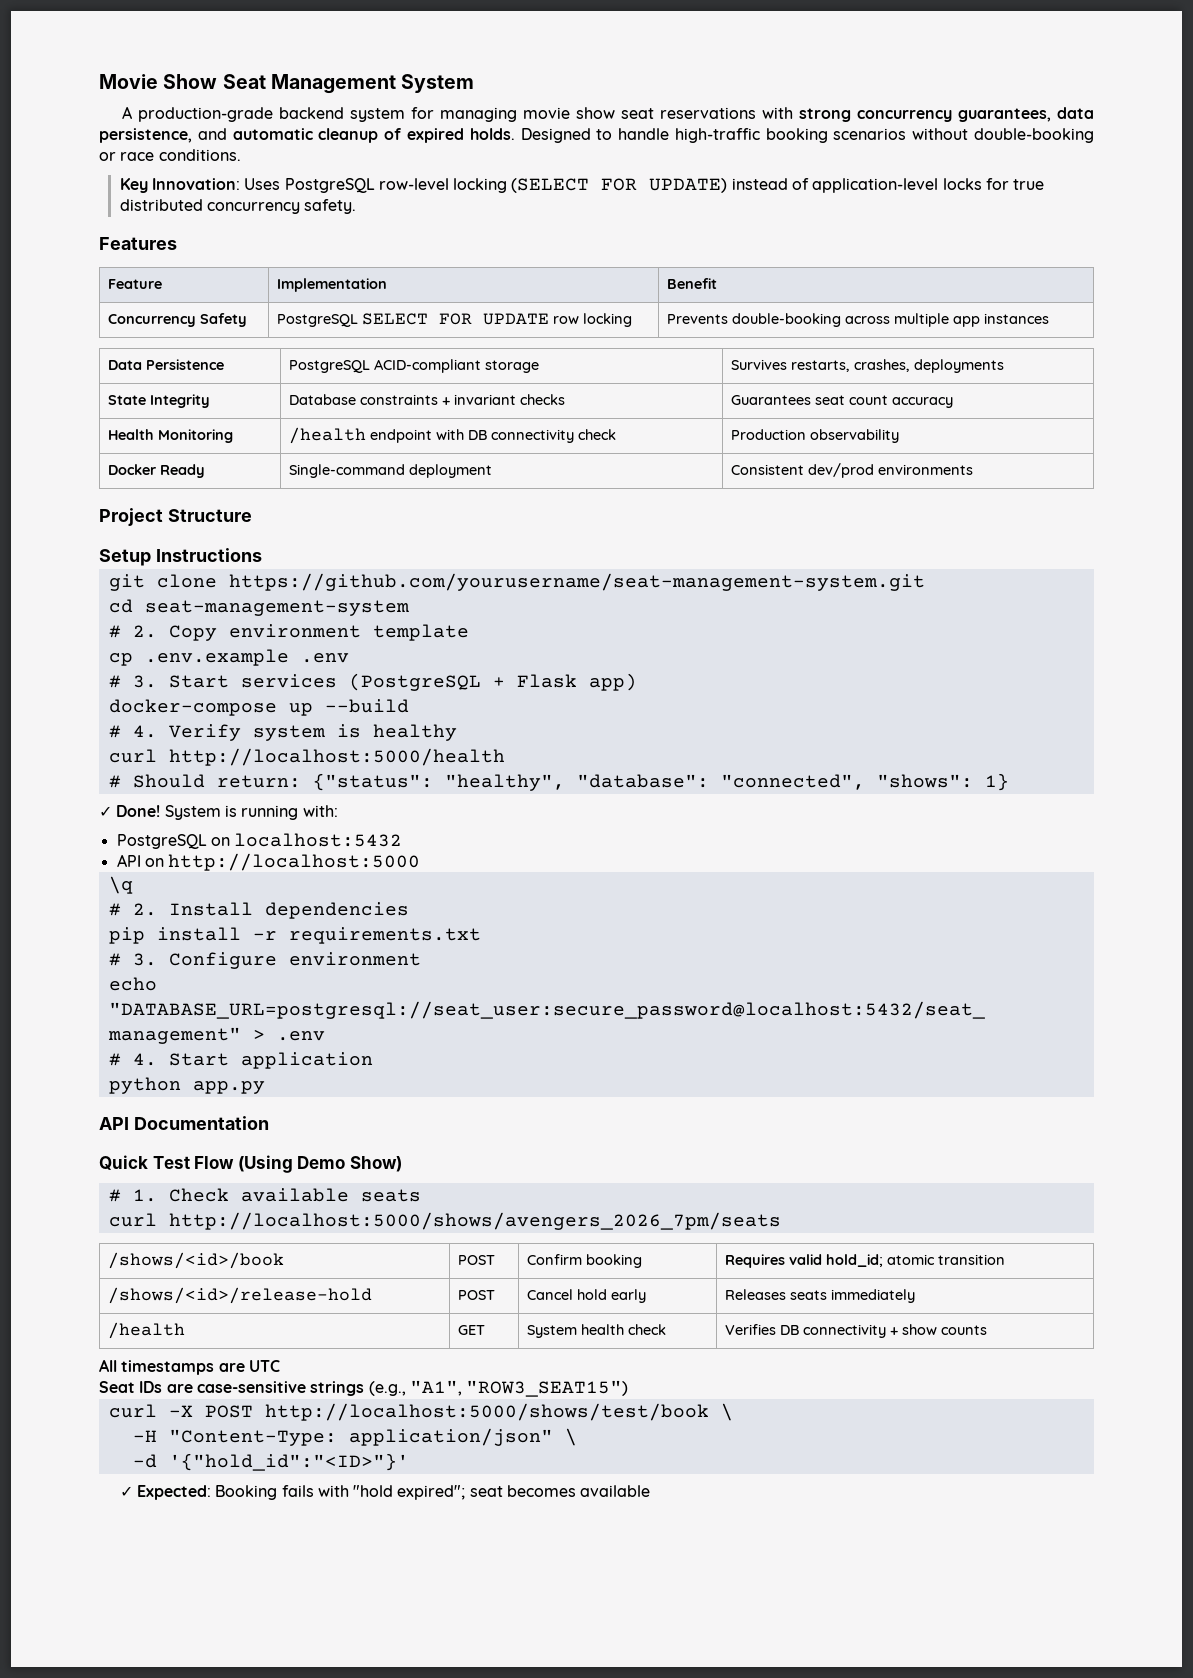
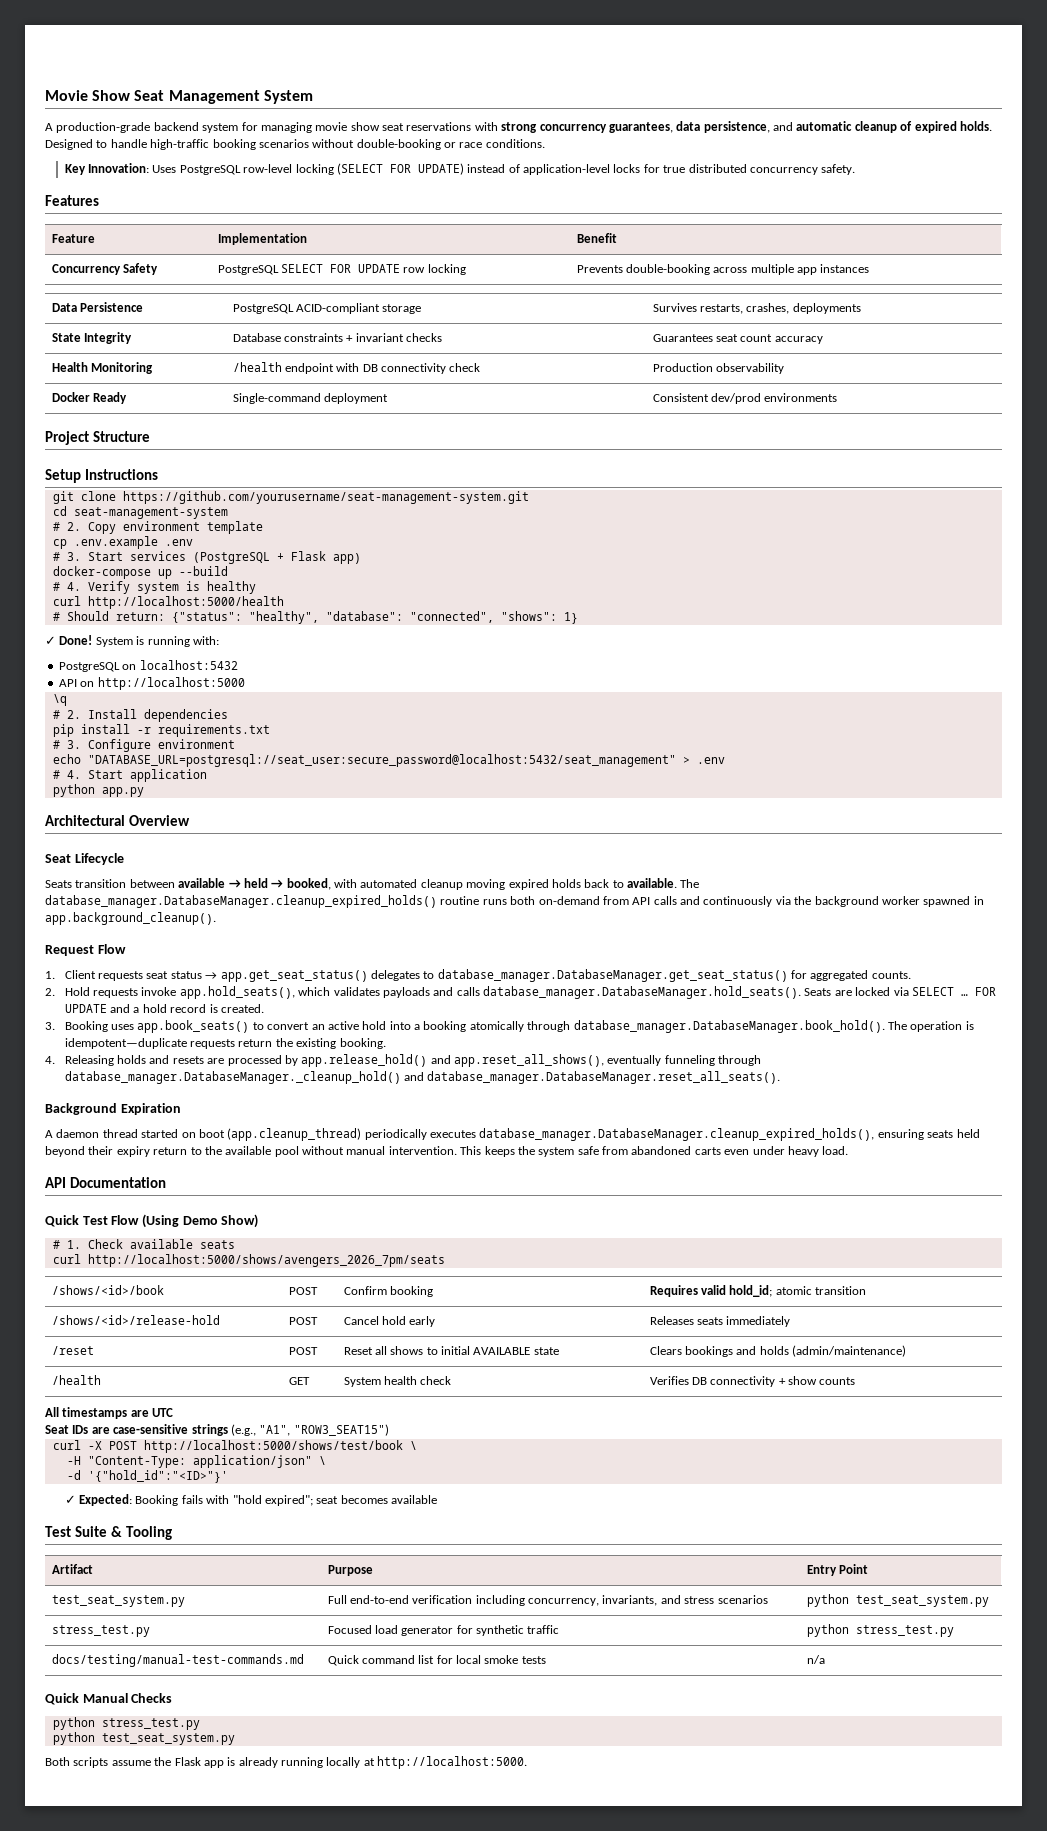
+ Architectural Overview
+ Seat Lifecycle
+ Seats transition between available → held → booked, with automated cleanup moving expired holds back to available. The database_manager.DatabaseManager.cleanup_expired_holds() routine runs both on-demand from API calls and continuously via the background worker spawned in app.background_cleanup().
+ Request Flow
+ 1. Client requests seat status → app.get_seat_status() delegates to database_manager.DatabaseManager.get_seat_status() for aggregated counts.
+ 2. Hold requests invoke app.hold_seats(), which validates payloads and calls database_manager.DatabaseManager.hold_seats(). Seats are locked via SELECT … FOR UPDATE and a hold record is created.
+ 3. Booking uses app.book_seats() to convert an active hold into a booking atomically through database_manager.DatabaseManager.book_hold(). The operation is idempotent—duplicate requests return the existing booking.
+ 4. Releasing holds and resets are processed by app.release_hold() and app.reset_all_shows(), eventually funneling through database_manager.DatabaseManager._cleanup_hold() and database_manager.DatabaseManager.reset_all_seats().
+ Background Expiration
+ A daemon thread started on boot (app.cleanup_thread) periodically executes database_manager.DatabaseManager.cleanup_expired_holds(), ensuring seats held beyond their expiry return to the available pool without manual intervention. This keeps the system safe from abandoned carts even under heavy load.
+ /reset | POST | Reset all shows to initial AVAILABLE state | Clears bookings and holds (admin/maintenance)
+ Test Suite & Tooling
+ Artifact | Purpose | Entry Point
+ test_seat_system.py | Full end-to-end verification including concurrency, invariants, and stress scenarios | python test_seat_system.py
+ stress_test.py | Focused load generator for synthetic traffic | python stress_test.py
+ docs/testing/manual-test-commands.md | Quick command list for local smoke tests | n/a
+ Quick Manual Checks
+ python stress_test.py
+ python test_seat_system.py
+ Both scripts assume the Flask app is already running locally at http://localhost:5000.

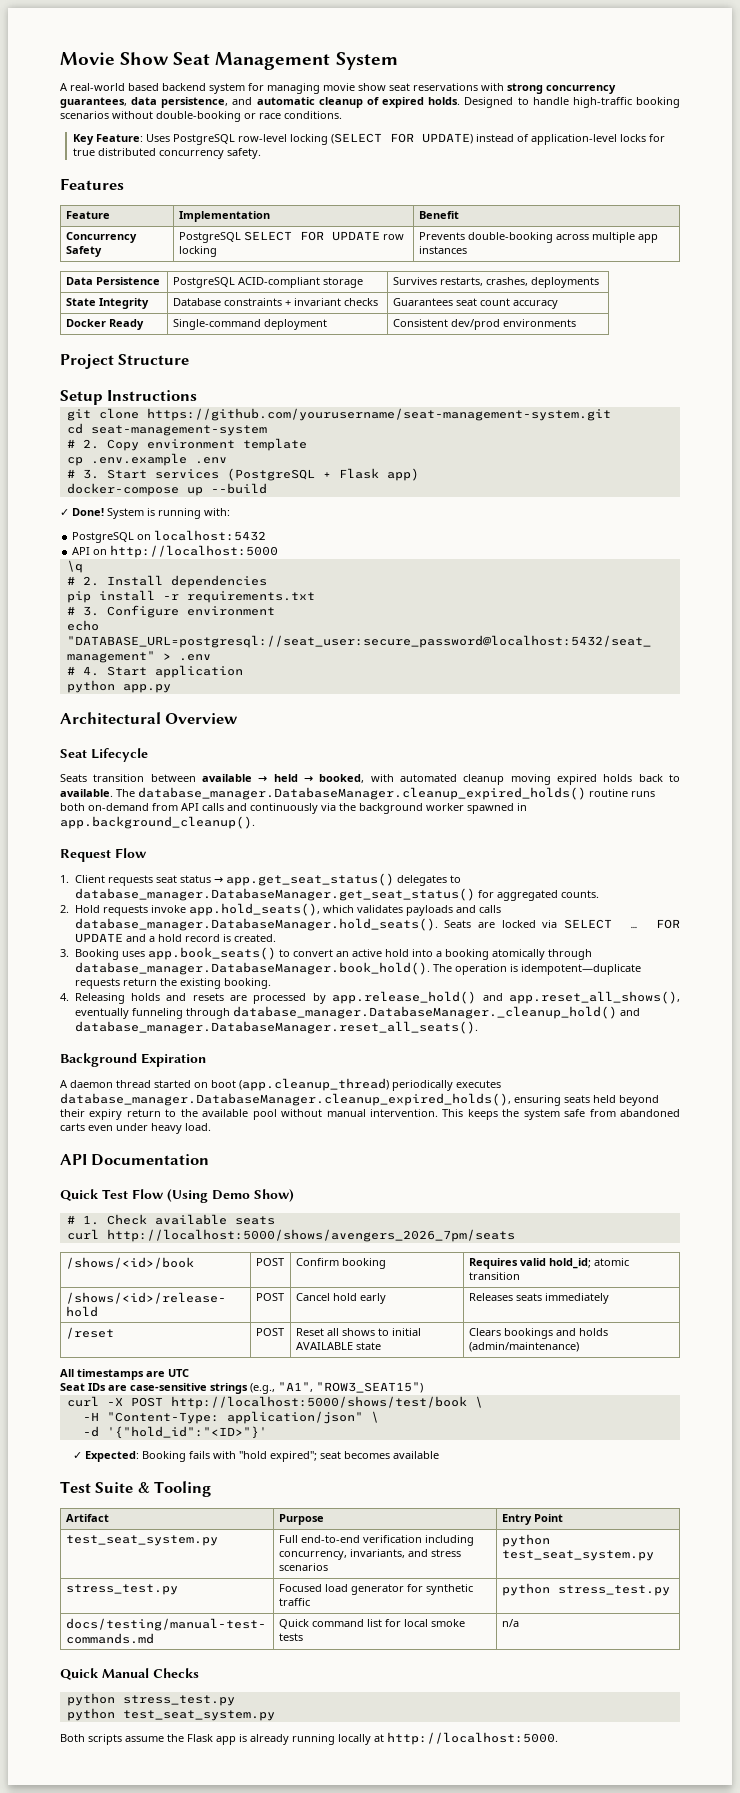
- A production-grade backend system for managing movie show seat reservations with strong concurrency guarantees, data persistence, and automatic cleanup of expired holds.
+ A real-world based backend system for managing movie show seat reservations with strong concurrency guarantees, data persistence, and automatic cleanup of expired holds.
- Key Innovation: Uses PostgreSQL row-level locking (SELECT FOR UPDATE) instead of application-level locks for true distributed concurrency safety.
+ Key Feature: Uses PostgreSQL row-level locking (SELECT FOR UPDATE) instead of application-level locks for true distributed concurrency safety.
- Health Monitoring | /health endpoint with DB connectivity check | Production observability
- # 4. Verify system is healthy
- curl http://localhost:5000/health
- # Should return: {"status": "healthy", "database": "connected", "shows": 1}
- /health | GET | System health check | Verifies DB connectivity + show counts

